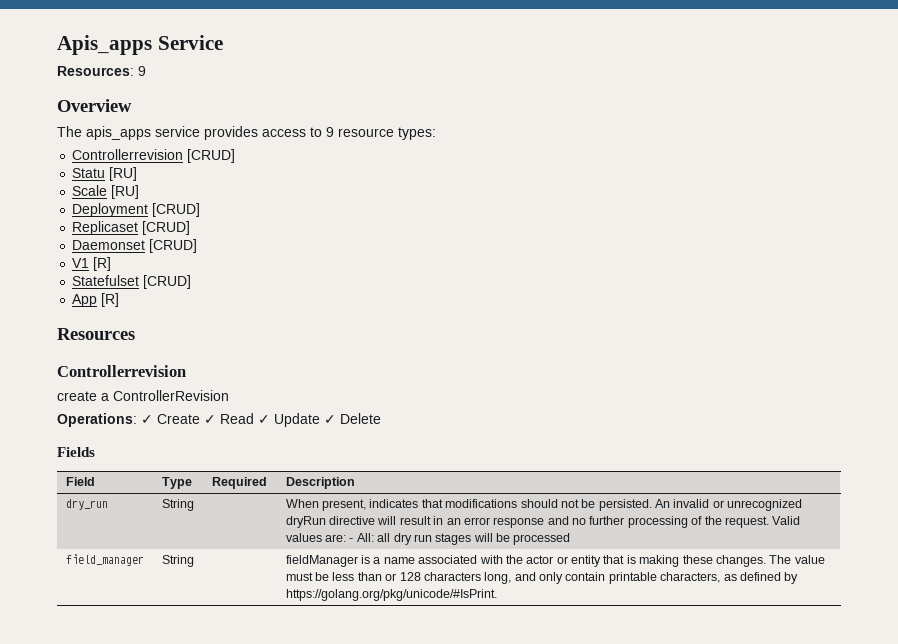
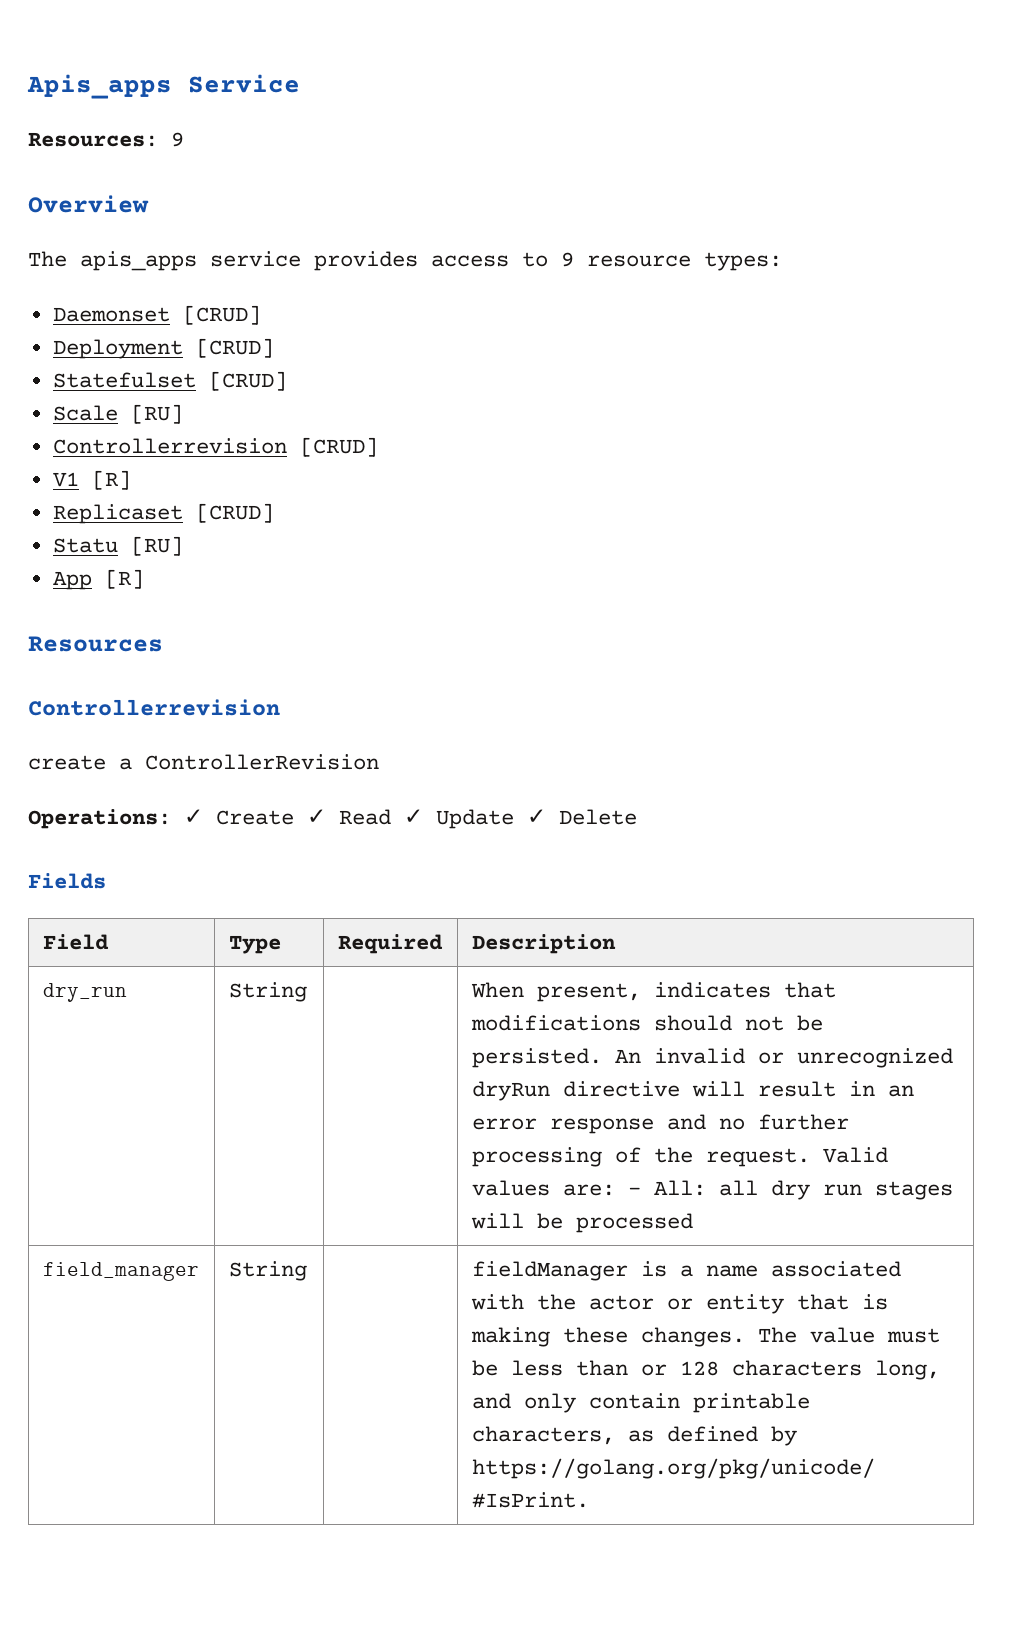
+ Daemonset [CRUD]
+ Deployment [CRUD]
+ Statefulset [CRUD]
+ Scale [RU]
  Controllerrevision [CRUD]
- Statu [RU]
- Scale [RU]
- Deployment [CRUD]
- Replicaset [CRUD]
- Daemonset [CRUD]
- Statefulset [CRUD]
+ Replicaset [CRUD]
+ Statu [RU]

